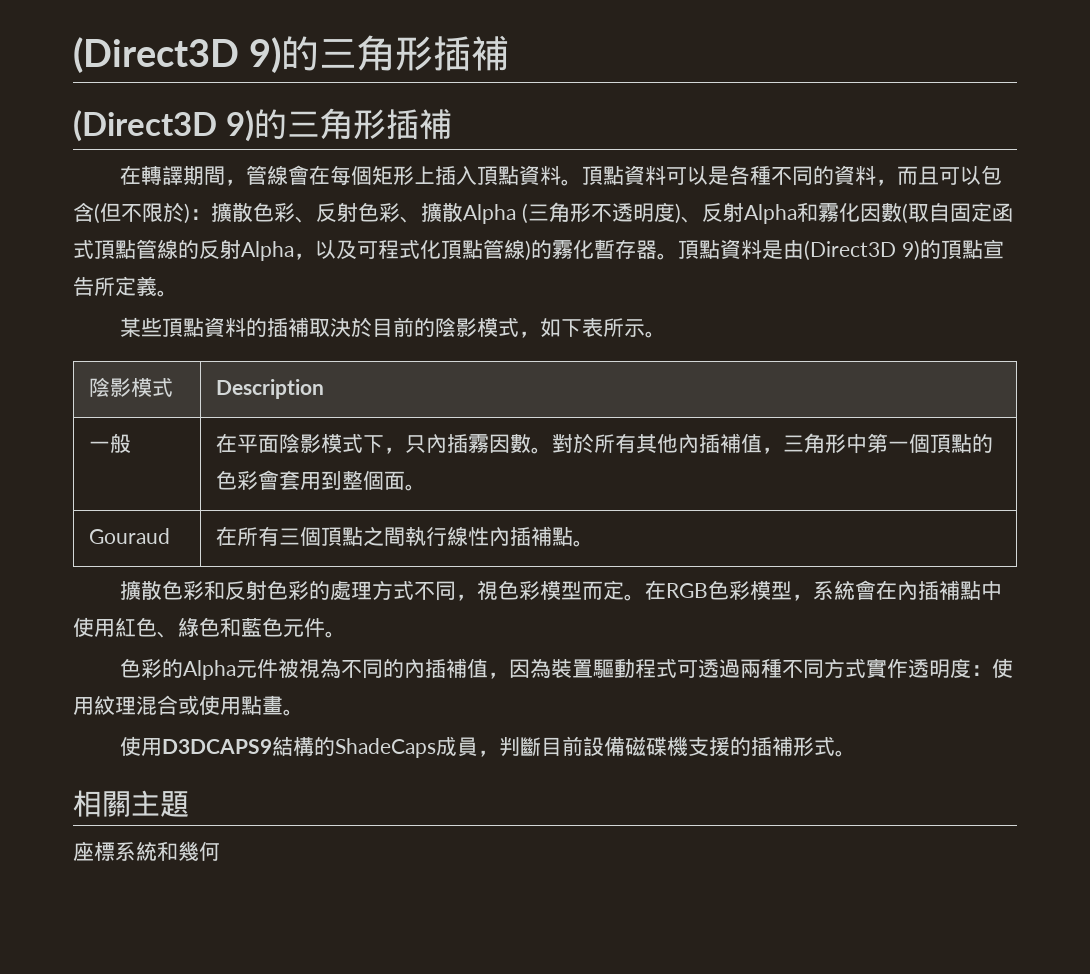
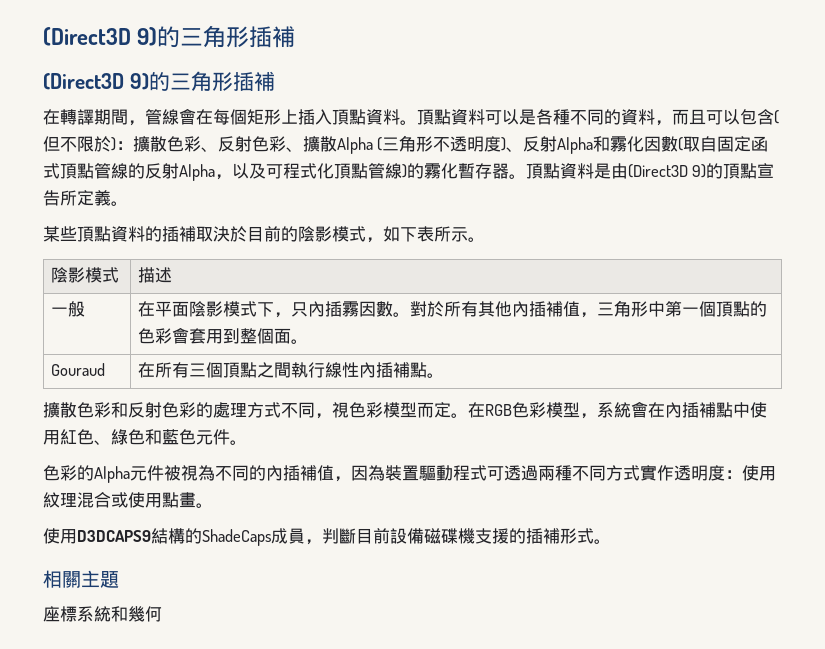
- 陰影模式 | Description
+ 陰影模式 | 描述

